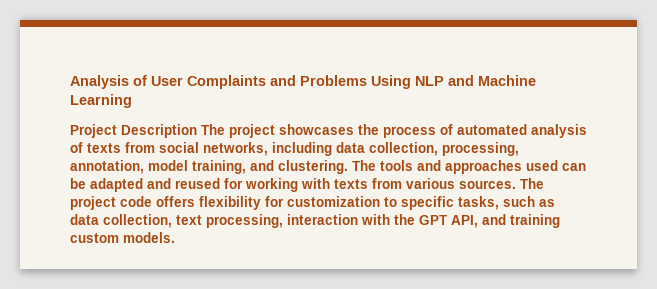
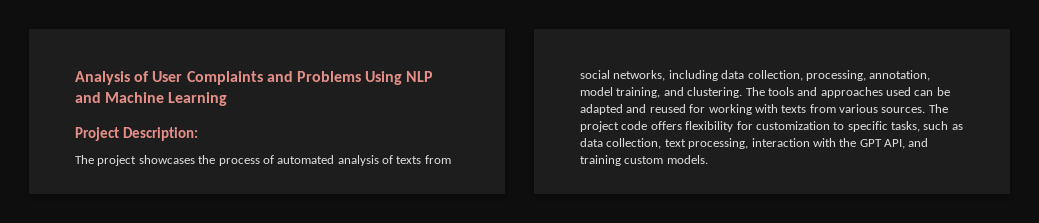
- Project Description The project showcases the process of automated analysis of texts from social networks, including data collection, processing, annotation, model training, and clustering.
+ Project Description:
+ The project showcases the process of automated analysis of texts from social networks, including data collection, processing, annotation, model training, and clustering.

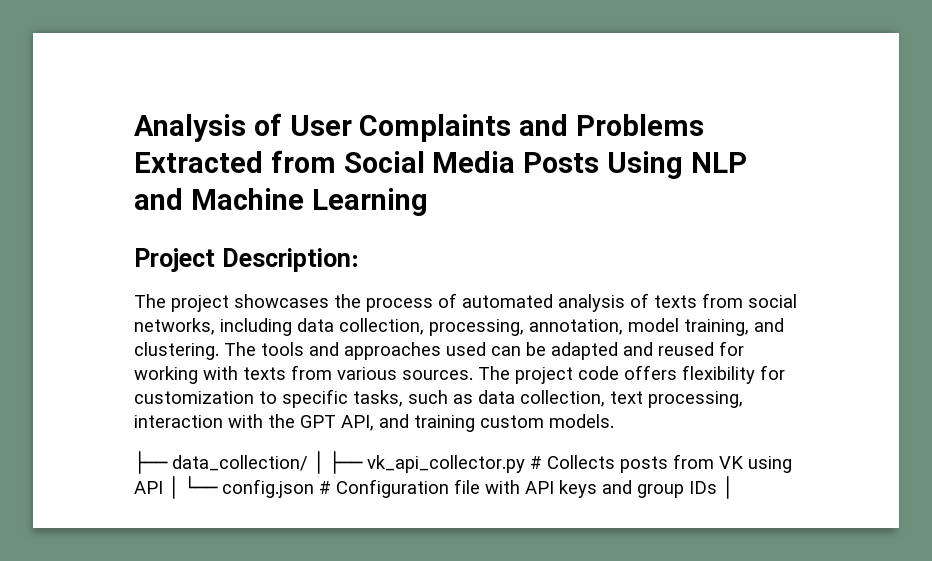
- Analysis of User Complaints and Problems Using NLP and Machine Learning
+ Analysis of User Complaints and Problems Extracted from Social Media Posts Using NLP and Machine Learning
+ ├── data_collection/ │ ├── vk_api_collector.py # Collects posts from VK using API │ └── config.json # Configuration file with API keys and group IDs │

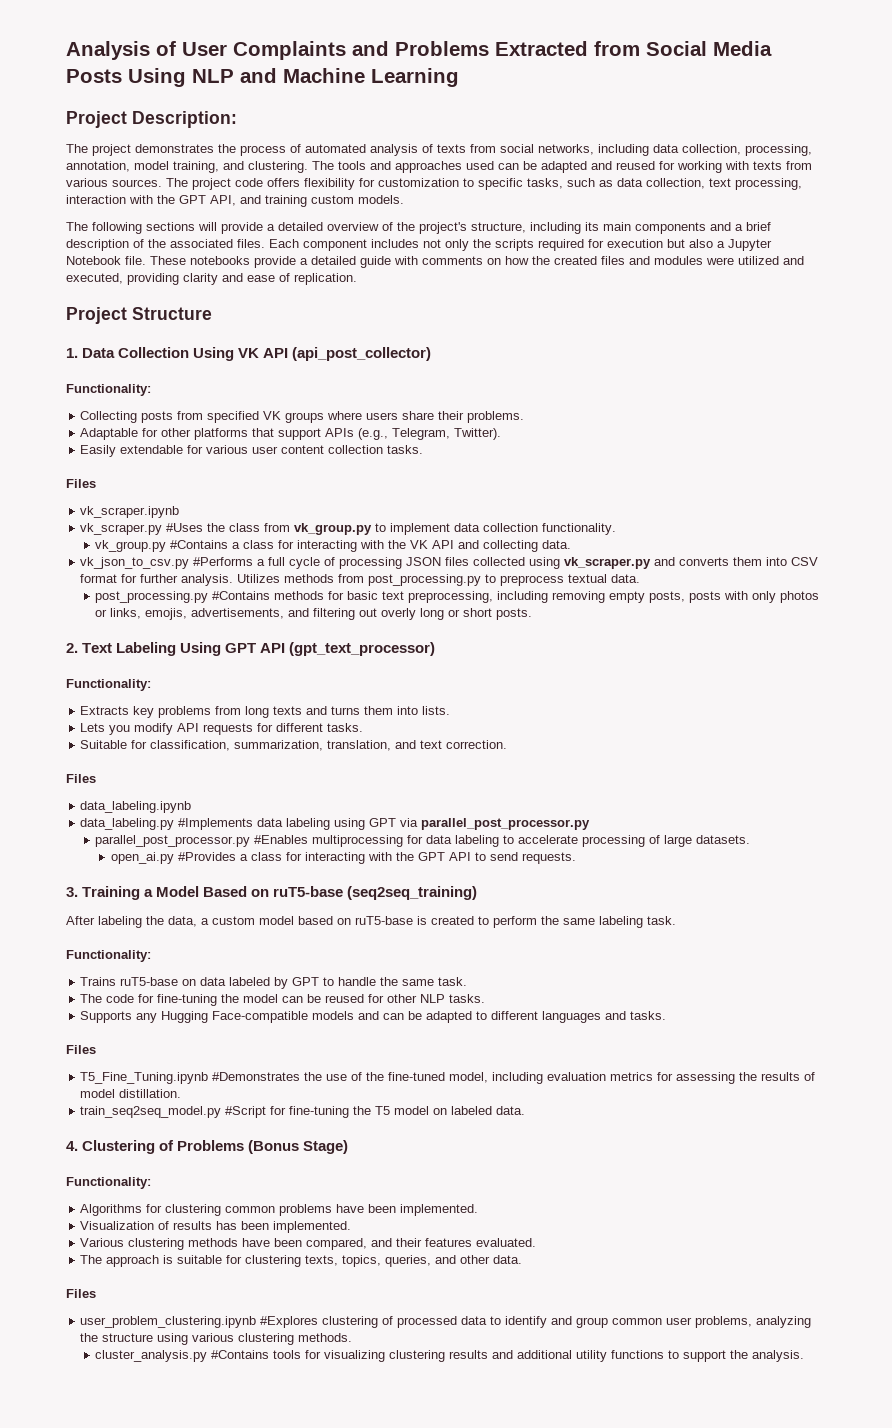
- The project showcases the process of automated analysis of texts from social networks, including data collection, processing, annotation, model training, and clustering.
+ The project demonstrates the process of automated analysis of texts from social networks, including data collection, processing, annotation, model training, and clustering.
- ├── data_collection/ │ ├── vk_api_collector.py # Collects posts from VK using API │ └── config.json # Configuration file with API keys and group IDs │
+ The following sections will provide a detailed overview of the project's structure, including its main components and a brief description of the associated files. Each component includes not only the scripts required for execution but also a Jupyter Notebook file. These notebooks provide a detailed guide with comments on how the created files and modules were utilized and executed, providing clarity and ease of replication.
+ Project Structure
+ 1. Data Collection Using VK API (api_post_collector)
+ Functionality:
+ Collecting posts from specified VK groups where users share their problems.
+ Adaptable for other platforms that support APIs (e.g., Telegram, Twitter).
+ Easily extendable for various user content collection tasks.
+ Files
+ vk_scraper.ipynb
+ vk_scraper.py #Uses the class from vk_group.py to implement data collection functionality.
+ vk_group.py #Contains a class for interacting with the VK API and collecting data.
+ vk_json_to_csv.py #Performs a full cycle of processing JSON files collected using vk_scraper.py and converts them into CSV format for further analysis. Utilizes methods from post_processing.py to preprocess textual data.
+ post_processing.py #Contains methods for basic text preprocessing, including removing empty posts, posts with only photos or links, emojis, advertisements, and filtering out overly long or short posts.
+ 2. Text Labeling Using GPT API (gpt_text_processor)
+ Functionality:
+ Extracts key problems from long texts and turns them into lists.
+ Lets you modify API requests for different tasks.
+ Suitable for classification, summarization, translation, and text correction.
+ Files
+ data_labeling.ipynb
+ data_labeling.py #Implements data labeling using GPT via parallel_post_processor.py
+ parallel_post_processor.py #Enables multiprocessing for data labeling to accelerate processing of large datasets.
+ open_ai.py #Provides a class for interacting with the GPT API to send requests.
+ 3. Training a Model Based on ruT5-base (seq2seq_training)
+ After labeling the data, a custom model based on ruT5-base is created to perform the same labeling task.
+ Functionality:
+ Trains ruT5-base on data labeled by GPT to handle the same task.
+ The code for fine-tuning the model can be reused for other NLP tasks.
+ Supports any Hugging Face-compatible models and can be adapted to different languages and tasks.
+ Files
+ T5_Fine_Tuning.ipynb #Demonstrates the use of the fine-tuned model, including evaluation metrics for assessing the results of model distillation.
+ train_seq2seq_model.py #Script for fine-tuning the T5 model on labeled data.
+ 4. Clustering of Problems (Bonus Stage)
+ Functionality:
+ Algorithms for clustering common problems have been implemented.
+ Visualization of results has been implemented.
+ Various clustering methods have been compared, and their features evaluated.
+ The approach is suitable for clustering texts, topics, queries, and other data.
+ Files
+ user_problem_clustering.ipynb #Explores clustering of processed data to identify and group common user problems, analyzing the structure using various clustering methods.
+ cluster_analysis.py #Contains tools for visualizing clustering results and additional utility functions to support the analysis.

